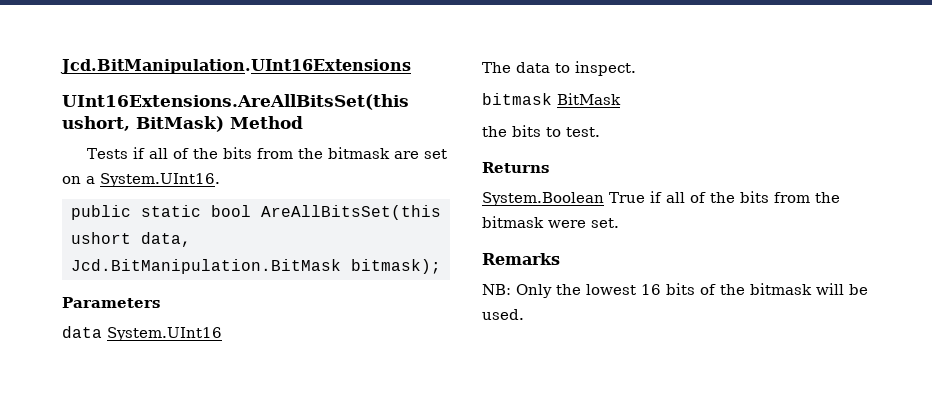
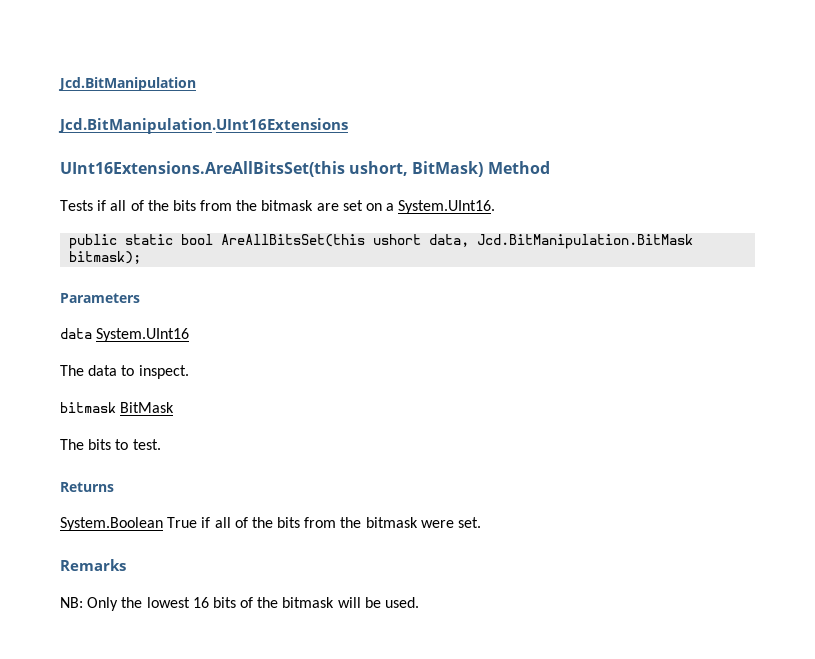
+ Jcd.BitManipulation
- the bits to test.
+ The bits to test.

